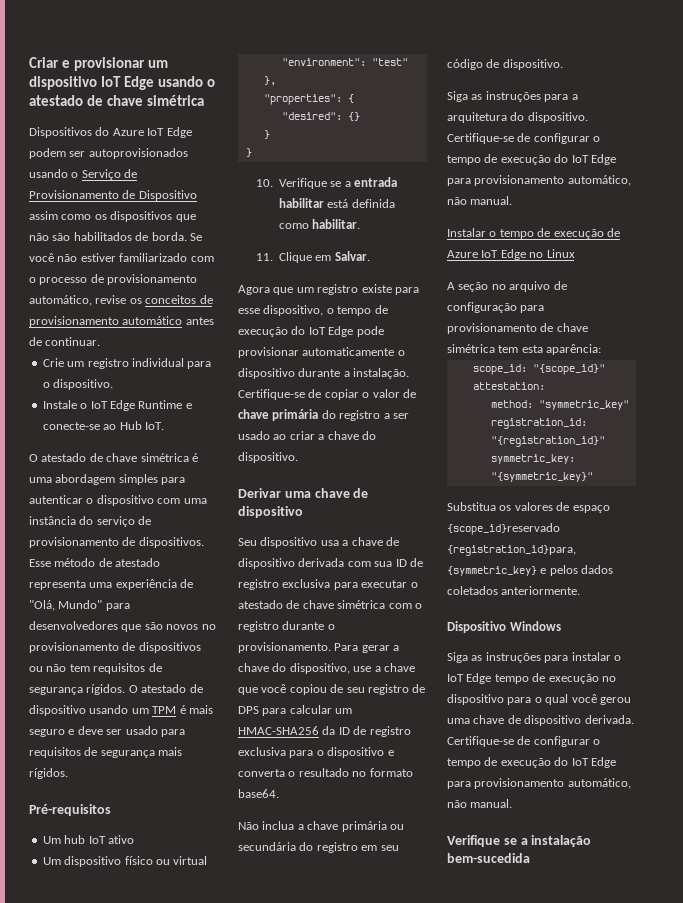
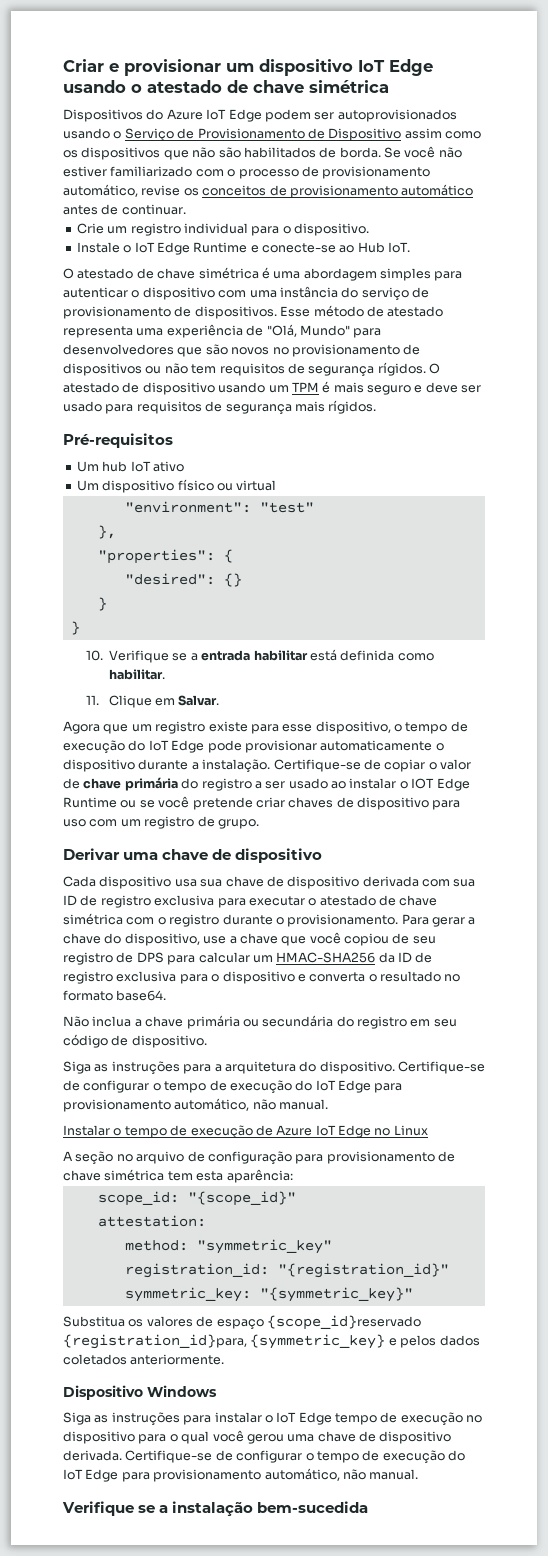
- Certifique-se de copiar o valor de chave primária do registro a ser usado ao criar a chave do dispositivo.
+ Certifique-se de copiar o valor de chave primária do registro a ser usado ao instalar o IOT Edge Runtime ou se você pretende criar chaves de dispositivo para uso com um registro de grupo.
- Seu dispositivo usa a chave de dispositivo derivada com sua ID de registro exclusiva para executar o atestado de chave simétrica com o registro durante o provisionamento.
+ Cada dispositivo usa sua chave de dispositivo derivada com sua ID de registro exclusiva para executar o atestado de chave simétrica com o registro durante o provisionamento.

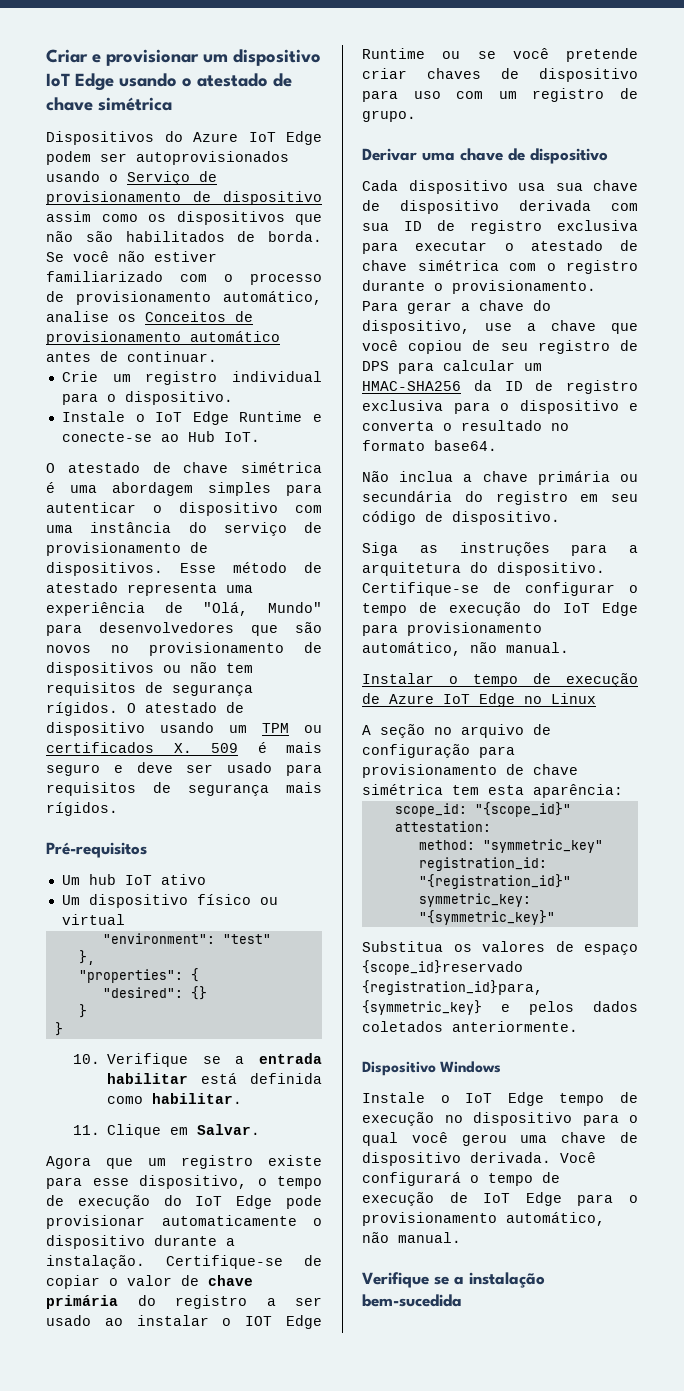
- Dispositivos do Azure IoT Edge podem ser autoprovisionados usando o Serviço de Provisionamento de Dispositivo assim como os dispositivos que não são habilitados de borda.
+ Dispositivos do Azure IoT Edge podem ser autoprovisionados usando o Serviço de provisionamento de dispositivo assim como os dispositivos que não são habilitados de borda.
- Se você não estiver familiarizado com o processo de provisionamento automático, revise os conceitos de provisionamento automático antes de continuar.
+ Se você não estiver familiarizado com o processo de provisionamento automático, analise os Conceitos de provisionamento automático antes de continuar.
- O atestado de dispositivo usando um TPM é mais seguro e deve ser usado para requisitos de segurança mais rígidos.
+ O atestado de dispositivo usando um TPM ou certificados X. 509 é mais seguro e deve ser usado para requisitos de segurança mais rígidos.
- Siga as instruções para instalar o IoT Edge tempo de execução no dispositivo para o qual você gerou uma chave de dispositivo derivada. Certifique-se de configurar o tempo de execução do IoT Edge para provisionamento automático, não manual.
+ Instale o IoT Edge tempo de execução no dispositivo para o qual você gerou uma chave de dispositivo derivada. Você configurará o tempo de execução de IoT Edge para o provisionamento automático, não manual.

